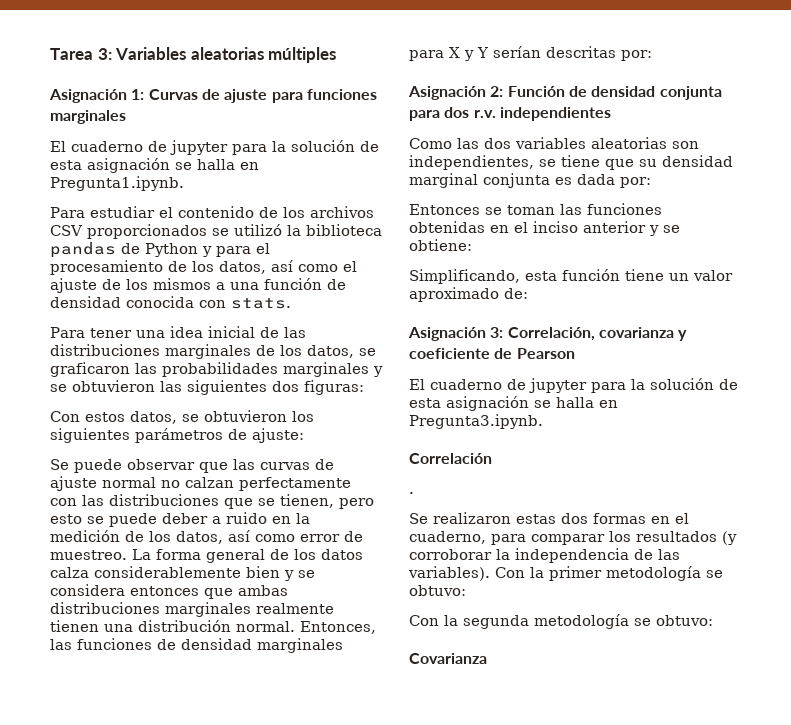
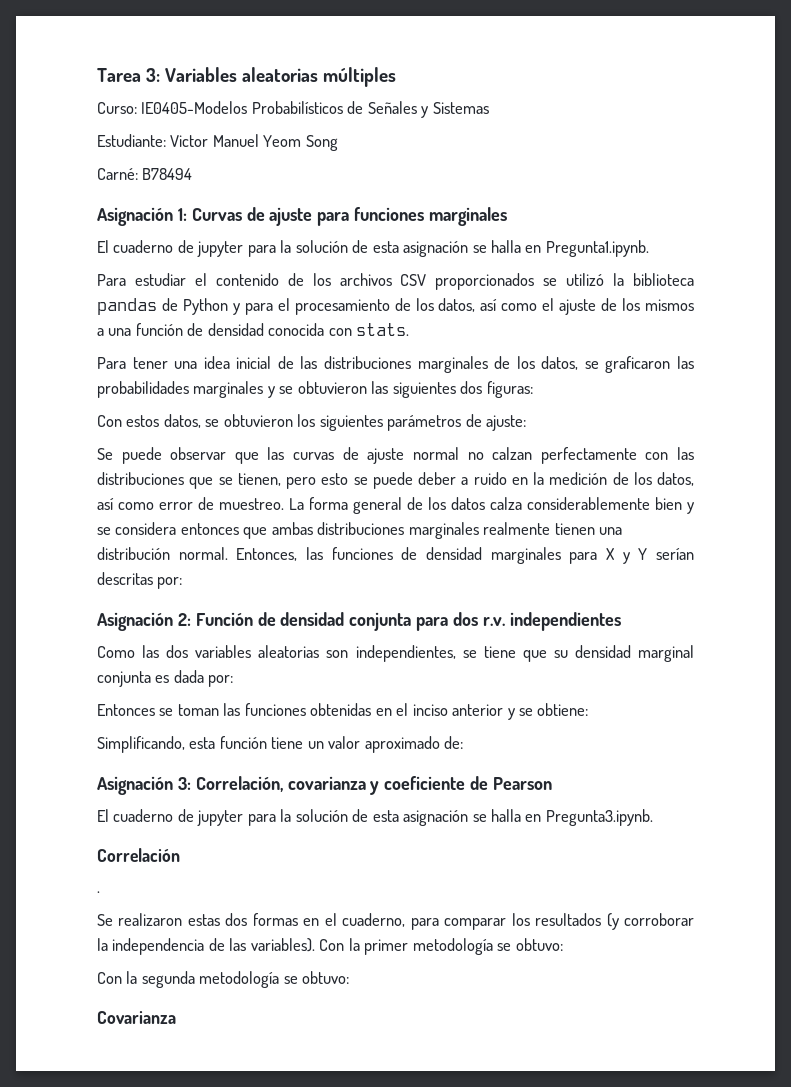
+ Curso: IE0405-Modelos Probabilísticos de Señales y Sistemas
+ Estudiante: Victor Manuel Yeom Song
+ Carné: B78494

